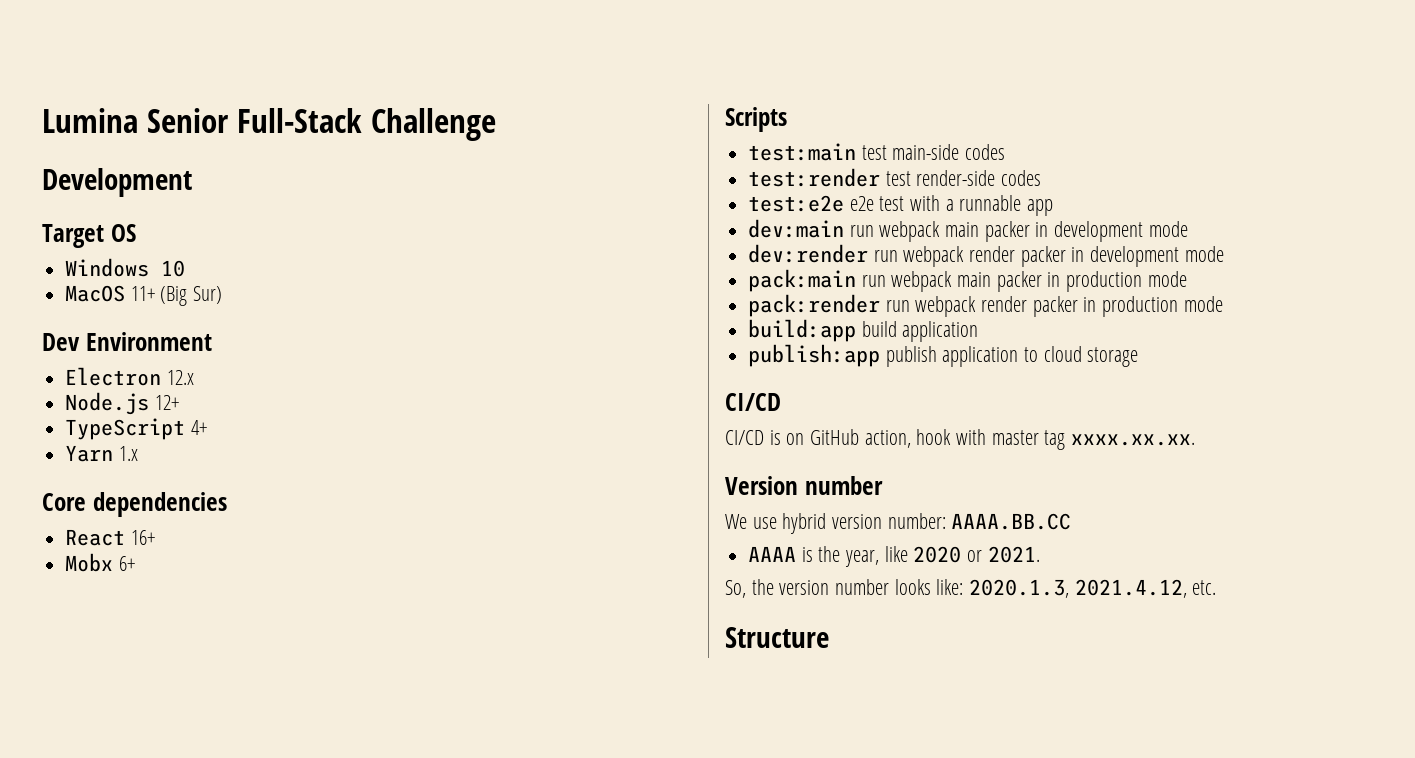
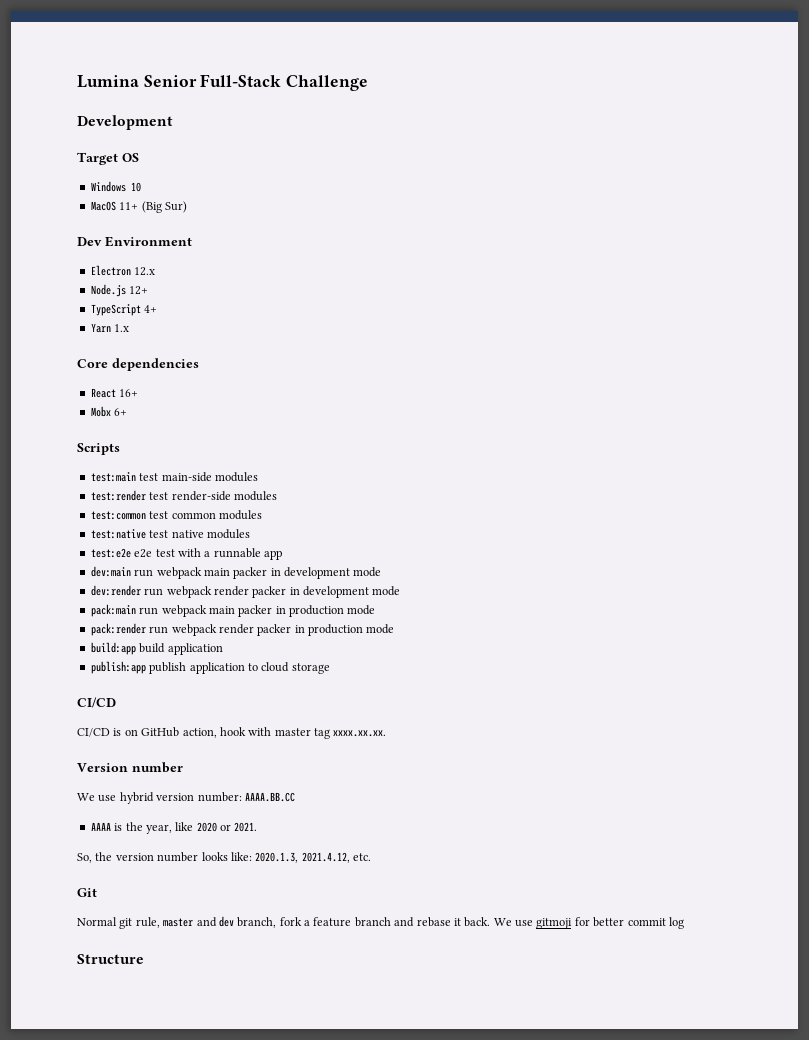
- test:main test main-side codes
+ test:main test main-side modules
- test:render test render-side codes
+ test:render test render-side modules
+ test:common test common modules
+ test:native test native modules
+ Git
+ Normal git rule, master and dev branch, fork a feature branch and rebase it back. We use gitmoji for better commit log

